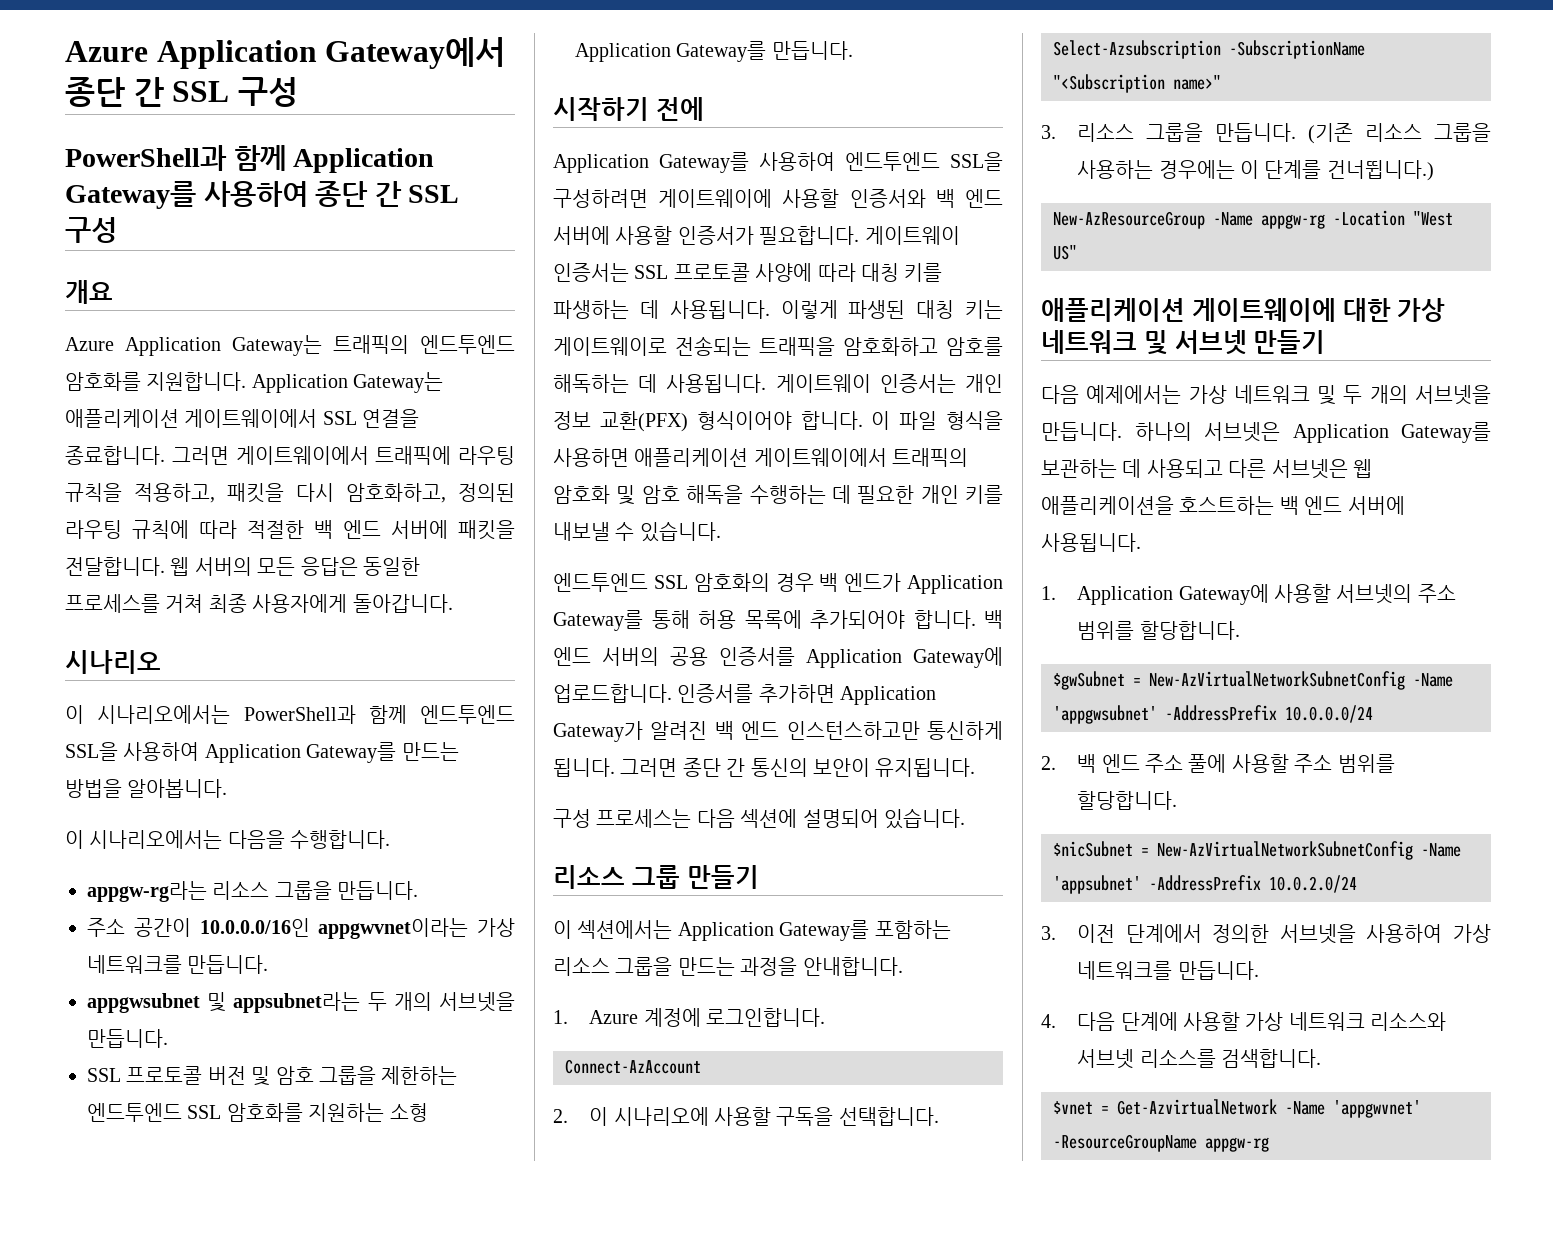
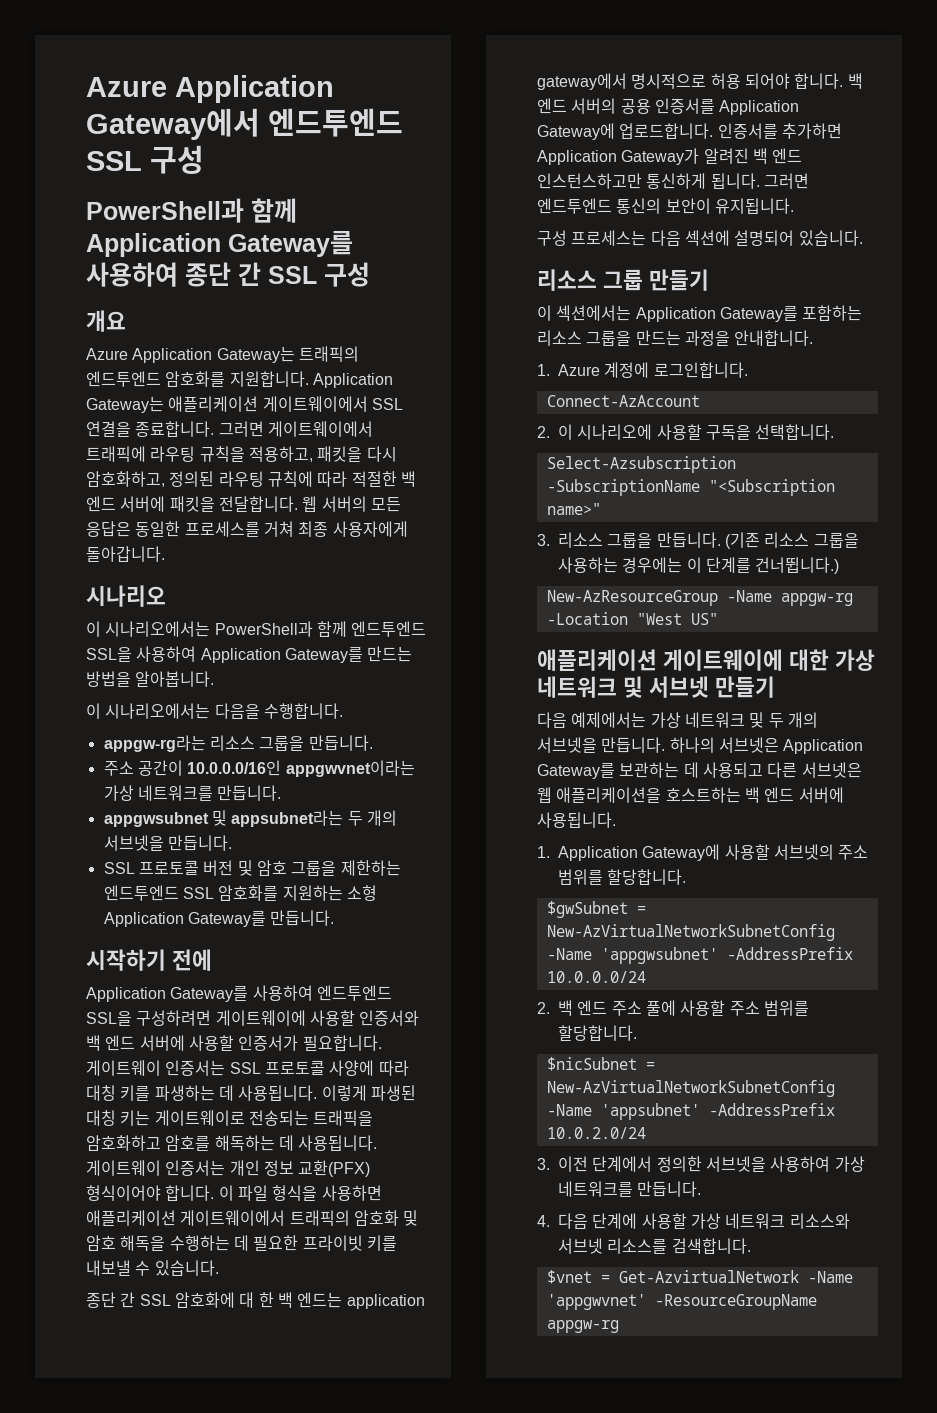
- Azure Application Gateway에서 종단 간 SSL 구성
+ Azure Application Gateway에서 엔드투엔드 SSL 구성
- 이 파일 형식을 사용하면 애플리케이션 게이트웨이에서 트래픽의 암호화 및 암호 해독을 수행하는 데 필요한 개인 키를 내보낼 수 있습니다.
+ 이 파일 형식을 사용하면 애플리케이션 게이트웨이에서 트래픽의 암호화 및 암호 해독을 수행하는 데 필요한 프라이빗 키를 내보낼 수 있습니다.
- 엔드투엔드 SSL 암호화의 경우 백 엔드가 Application Gateway를 통해 허용 목록에 추가되어야 합니다.
+ 종단 간 SSL 암호화에 대 한 백 엔드는 application gateway에서 명시적으로 허용 되어야 합니다.
- 그러면 종단 간 통신의 보안이 유지됩니다.
+ 그러면 엔드투엔드 통신의 보안이 유지됩니다.

